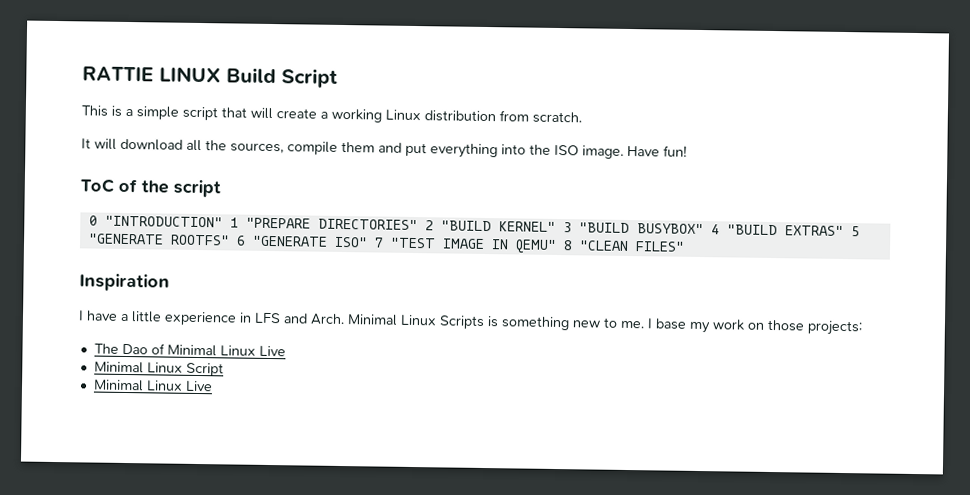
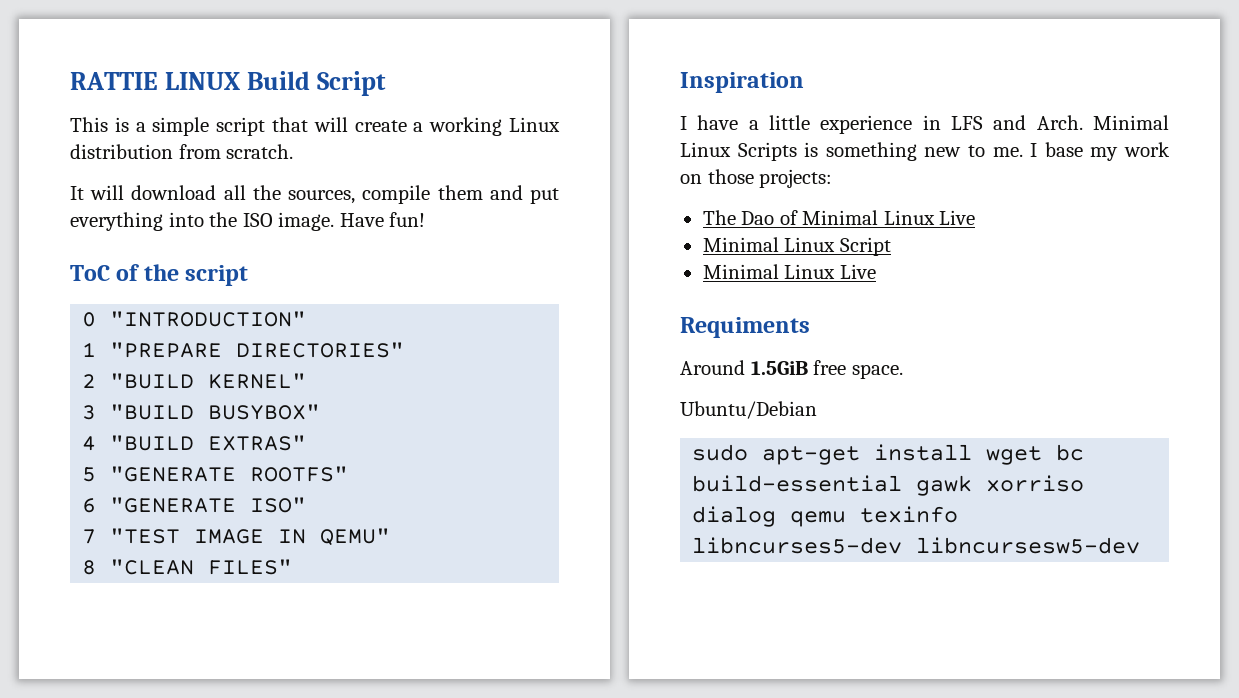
- 0 "INTRODUCTION" 1 "PREPARE DIRECTORIES" 2 "BUILD KERNEL" 3 "BUILD BUSYBOX" 4 "BUILD EXTRAS" 5 "GENERATE ROOTFS" 6 "GENERATE ISO" 7 "TEST IMAGE IN QEMU" 8 "CLEAN FILES"
+ 0 "INTRODUCTION"
+ 1 "PREPARE DIRECTORIES"
+ 2 "BUILD KERNEL"
+ 3 "BUILD BUSYBOX"
+ 4 "BUILD EXTRAS"
+ 5 "GENERATE ROOTFS"
+ 6 "GENERATE ISO"
+ 7 "TEST IMAGE IN QEMU"
+ 8 "CLEAN FILES"
+ Requiments
+ Around 1.5GiB free space.
+ Ubuntu/Debian
+ sudo apt-get install wget bc build-essential gawk xorriso dialog qemu texinfo libncurses5-dev libncursesw5-dev

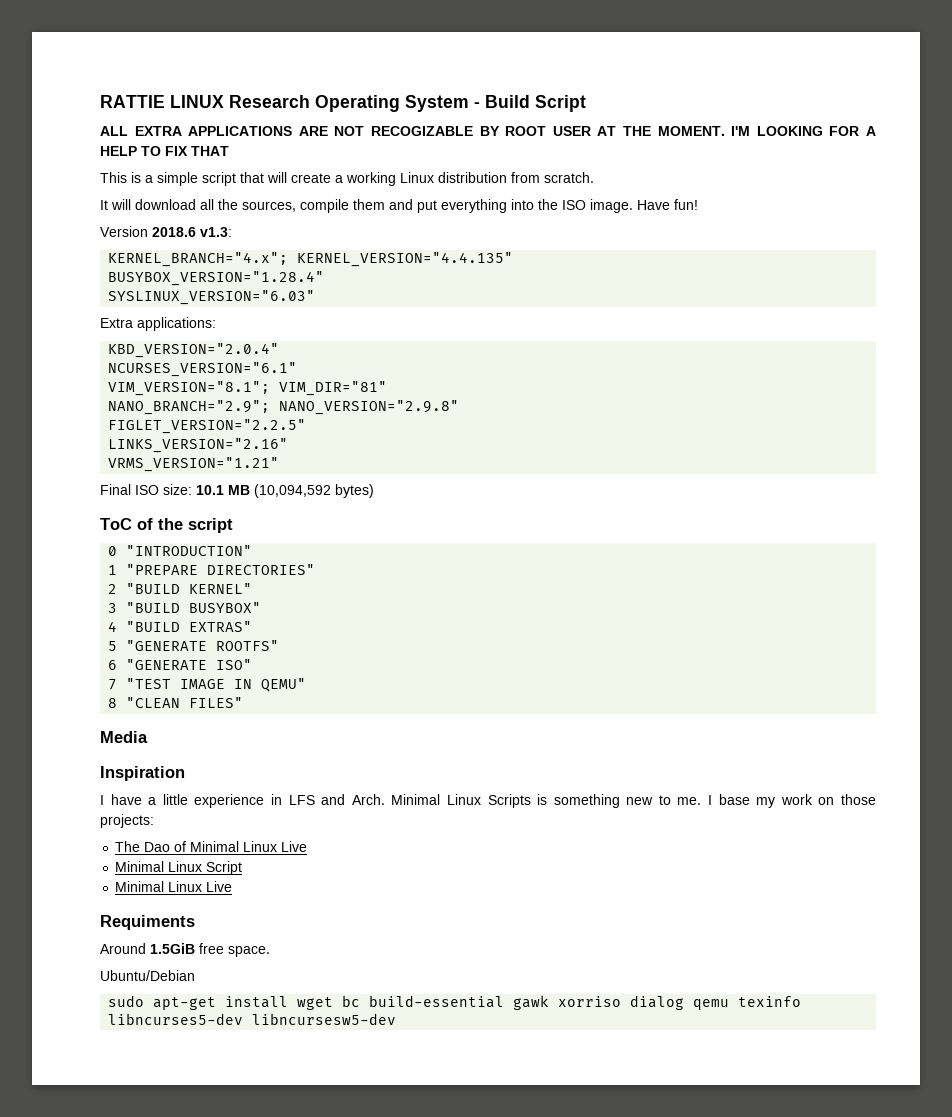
- RATTIE LINUX Build Script
+ RATTIE LINUX Research Operating System - Build Script
+ ALL EXTRA APPLICATIONS ARE NOT RECOGIZABLE BY ROOT USER AT THE MOMENT. I'M LOOKING FOR A HELP TO FIX THAT
+ Version 2018.6 v1.3:
+ KERNEL_BRANCH="4.x"; KERNEL_VERSION="4.4.135"
+ BUSYBOX_VERSION="1.28.4"
+ SYSLINUX_VERSION="6.03"
+ Extra applications:
+ KBD_VERSION="2.0.4"
+ NCURSES_VERSION="6.1"
+ VIM_VERSION="8.1"; VIM_DIR="81"
+ NANO_BRANCH="2.9"; NANO_VERSION="2.9.8"
+ FIGLET_VERSION="2.2.5"
+ LINKS_VERSION="2.16"
+ VRMS_VERSION="1.21"
+ Final ISO size: 10.1 MB (10,094,592 bytes)
+ Media

